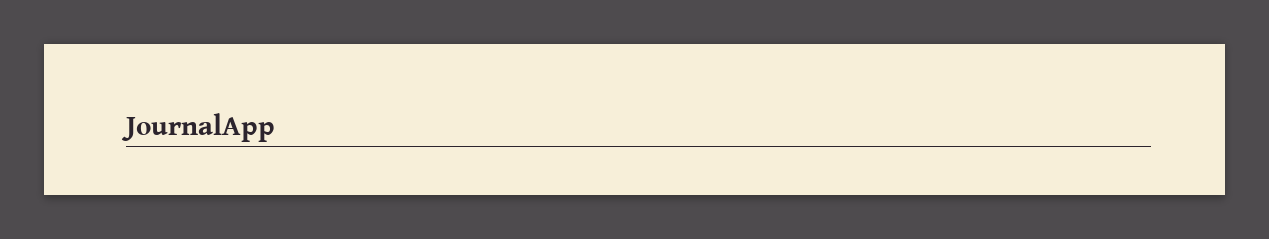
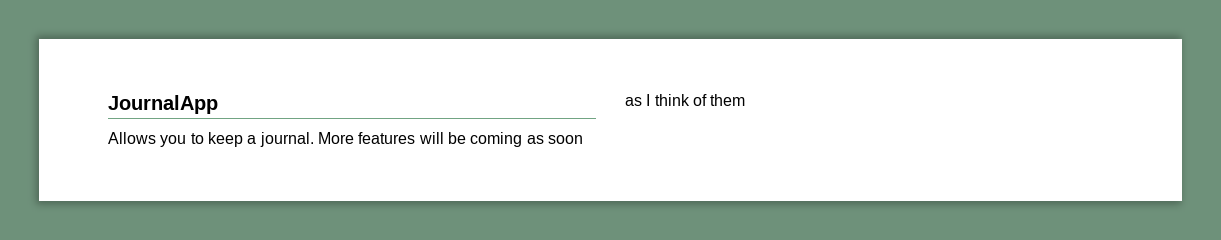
+ Allows you to keep a journal. More features will be coming as soon as I think of them

